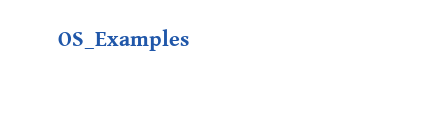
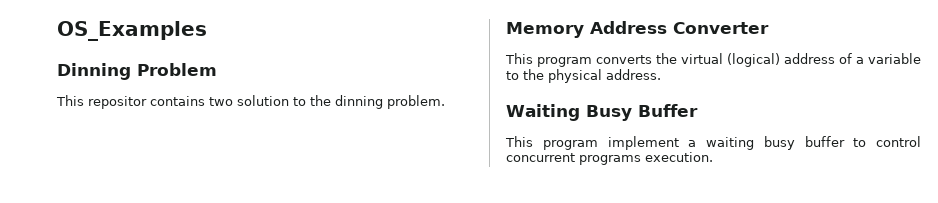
+ Dinning Problem
+ This repositor contains two solution to the dinning problem.
+ Memory Address Converter
+ This program converts the virtual (logical) address of a variable to the physical address.
+ Waiting Busy Buffer
+ This program implement a waiting busy buffer to control concurrent programs execution.

